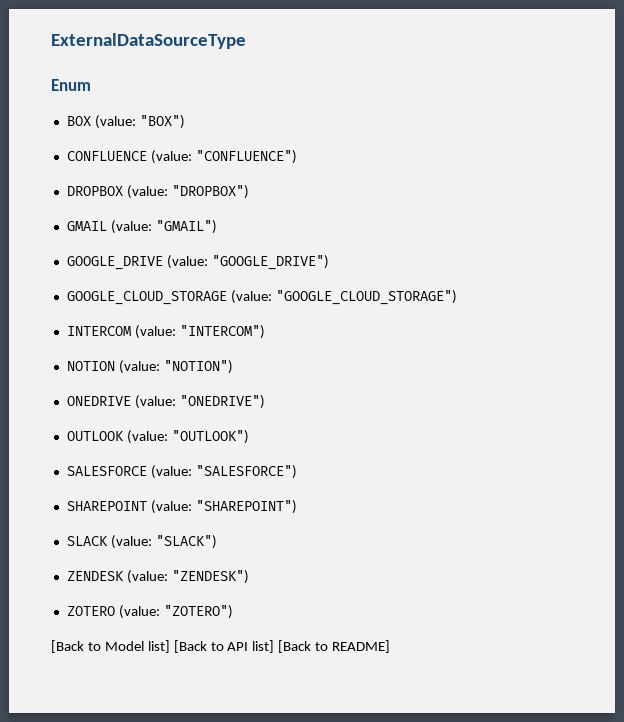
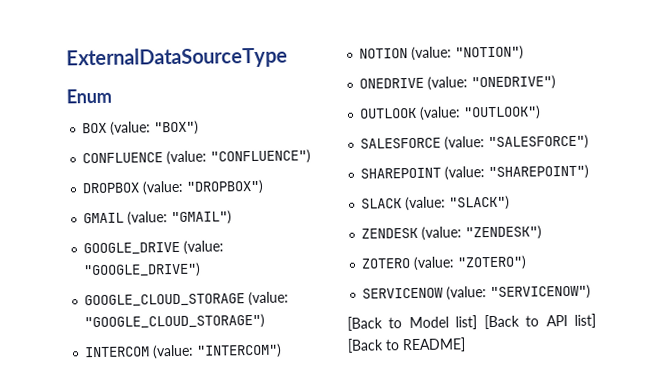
+ SERVICENOW (value: "SERVICENOW")

